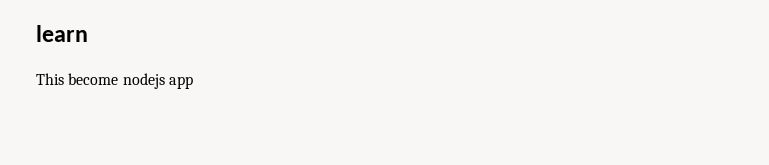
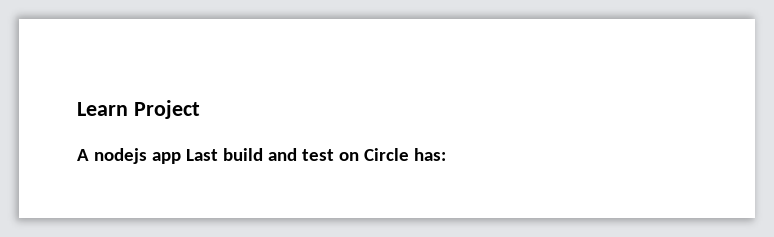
- learn
- This become nodejs app
+ Learn Project
+ A nodejs app Last build and test on Circle has:

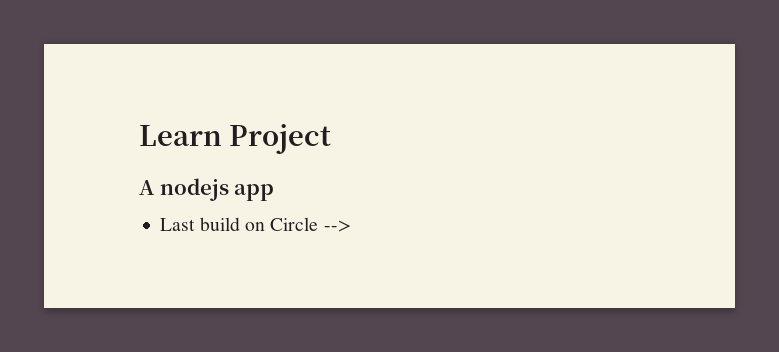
- A nodejs app Last build and test on Circle has:
+ A nodejs app
+ Last build on Circle -->

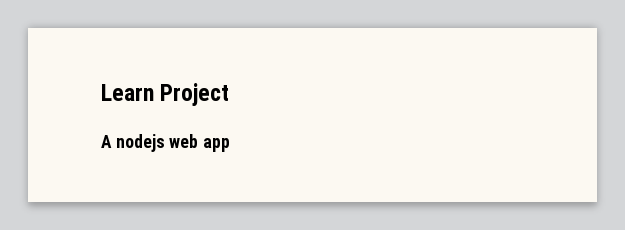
- A nodejs app
+ A nodejs web app
- Last build on Circle -->

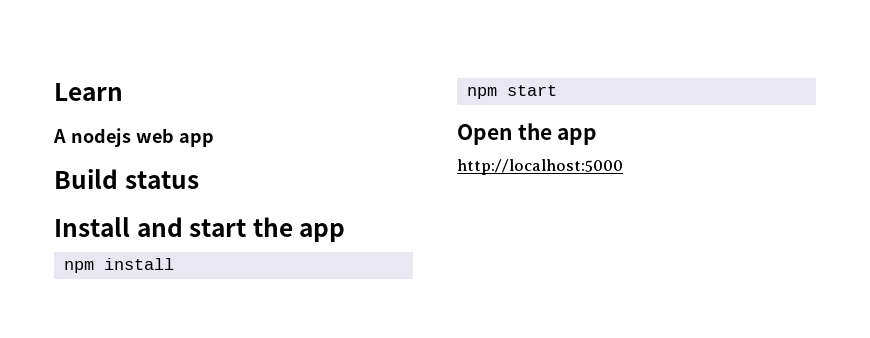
- Learn Project
+ Learn
+ Build status
+ Install and start the app
+ npm install
+ npm start
+ Open the app
+ http://localhost:5000

